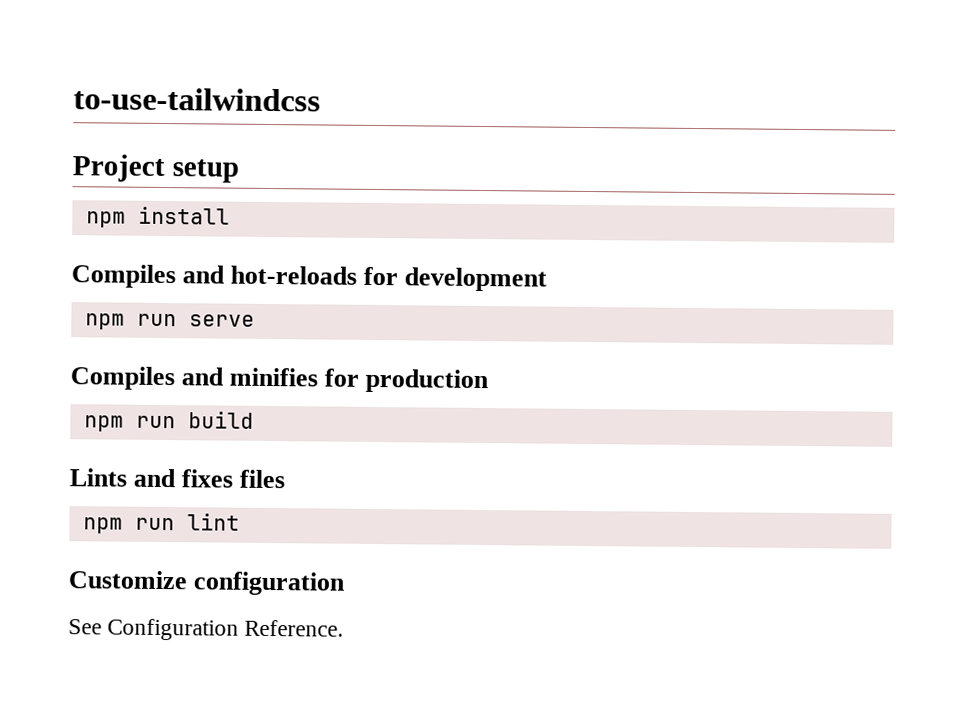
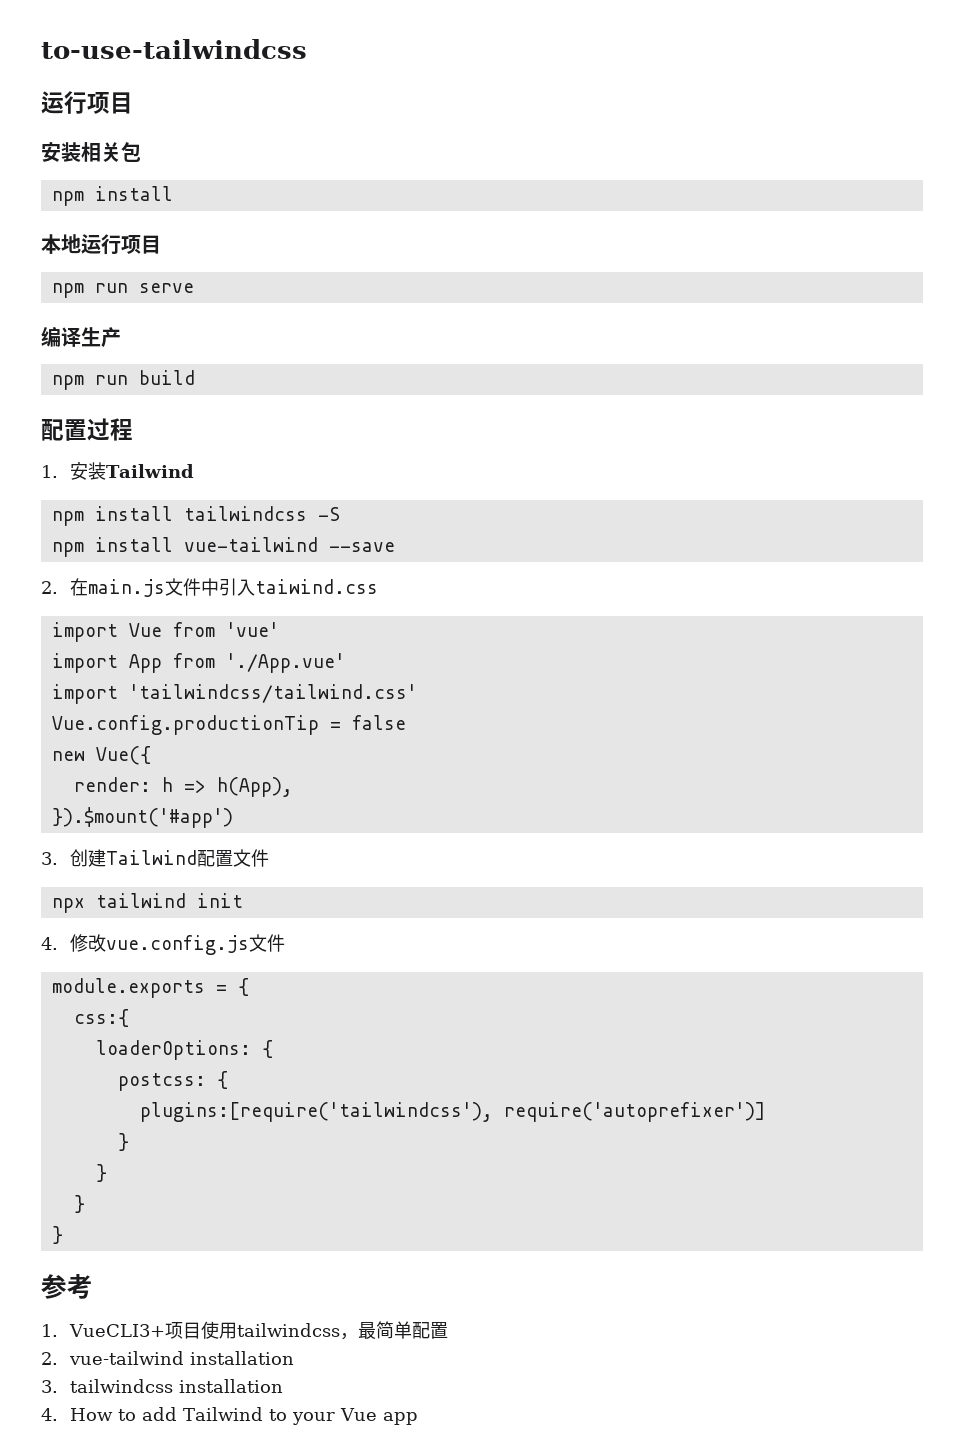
  to-use-tailwindcss
- Project setup
+ 运行项目
+ 安装相关包
  npm install
- Compiles and hot-reloads for development
+ 本地运行项目
  npm run serve
- Compiles and minifies for production
+ 编译生产
  npm run build
- Lints and fixes files
- npm run lint
- Customize configuration
- See Configuration Reference.
+ 配置过程
+ 1.安装Tailwind
+ npm install tailwindcss -S
+ npm install vue-tailwind --save
+ 2.在main.js文件中引入taiwind.css
+ import Vue from 'vue'
+ import App from './App.vue'
+ import 'tailwindcss/tailwind.css'
+ Vue.config.productionTip = false
+ new Vue({
+ render: h => h(App),
+ }).$mount('#app')
+ 3.创建Tailwind配置文件
+ npx tailwind init
+ 4.修改vue.config.js文件
+ module.exports = {
+ css:{
+ loaderOptions: {
+ postcss: {
+ plugins:[require('tailwindcss'), require('autoprefixer')]
+ }
+ }
+ }
+ }
+ 参考
+ 1. VueCLI3+项目使用tailwindcss，最简单配置
+ 2. vue-tailwind installation
+ 3. tailwindcss installation
+ 4. How to add Tailwind to your Vue app

